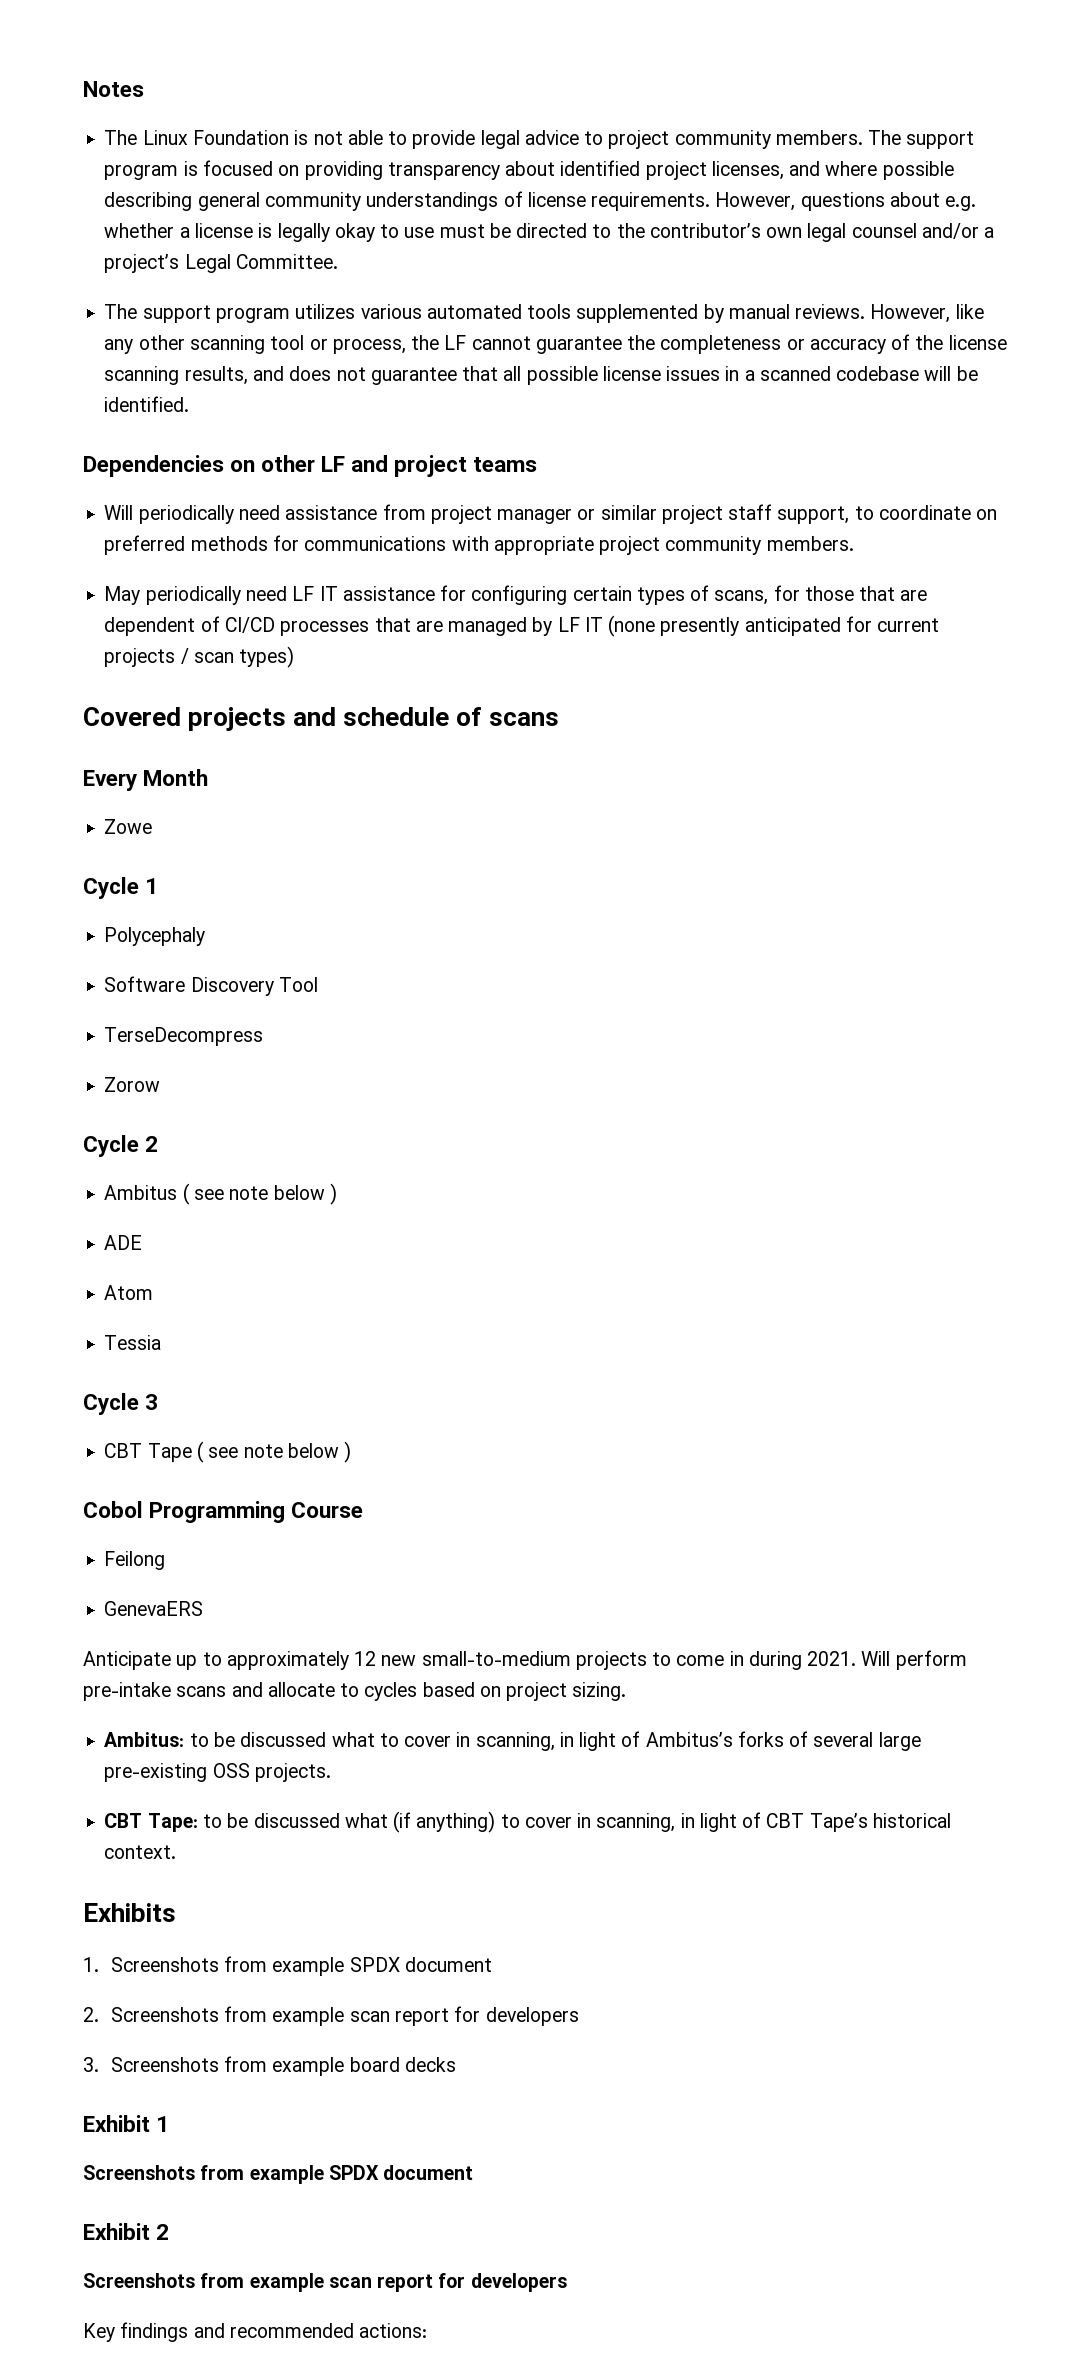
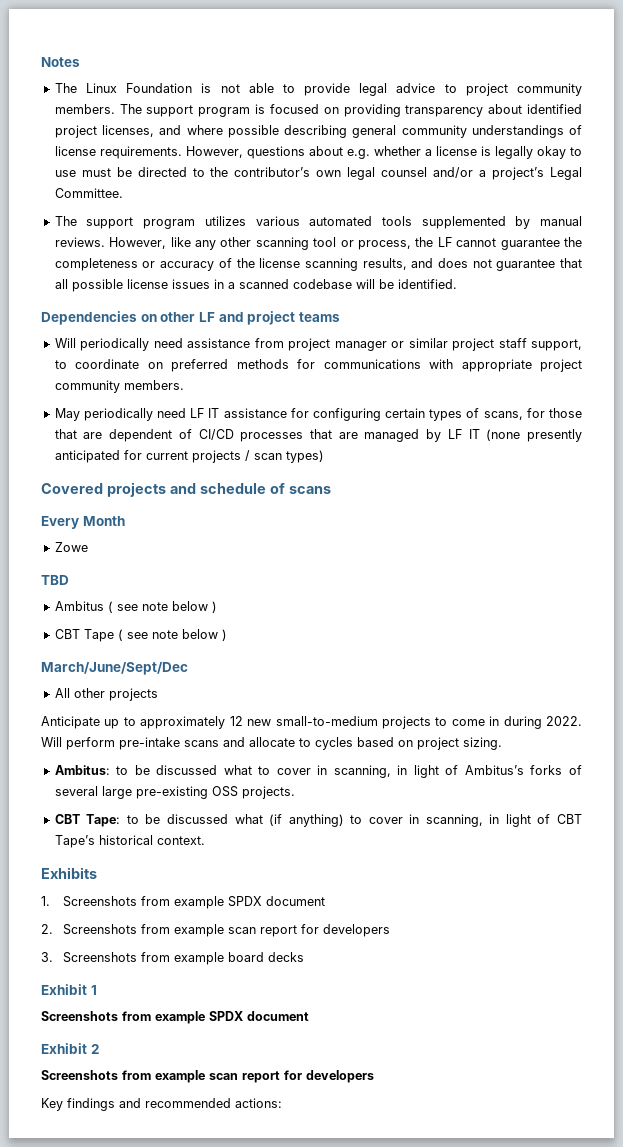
- Cycle 1
- Polycephaly
- Software Discovery Tool
- TerseDecompress
- Zorow
- Cycle 2
+ TBD
- ADE
- Atom
- Tessia
- Cycle 3
- Cobol Programming Course
- Feilong
- GenevaERS
+ March/June/Sept/Dec
+ All other projects
- Anticipate up to approximately 12 new small-to-medium projects to come in during 2021.
+ Anticipate up to approximately 12 new small-to-medium projects to come in during 2022.

